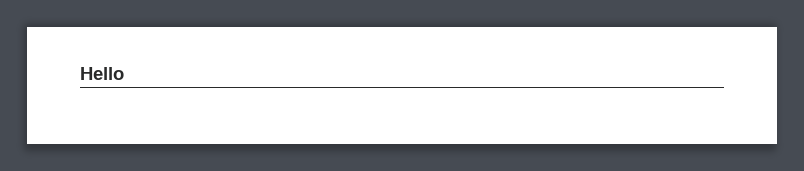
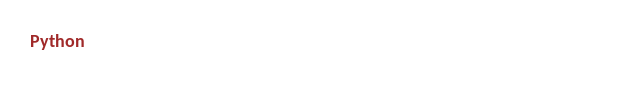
- Hello
+ Python

